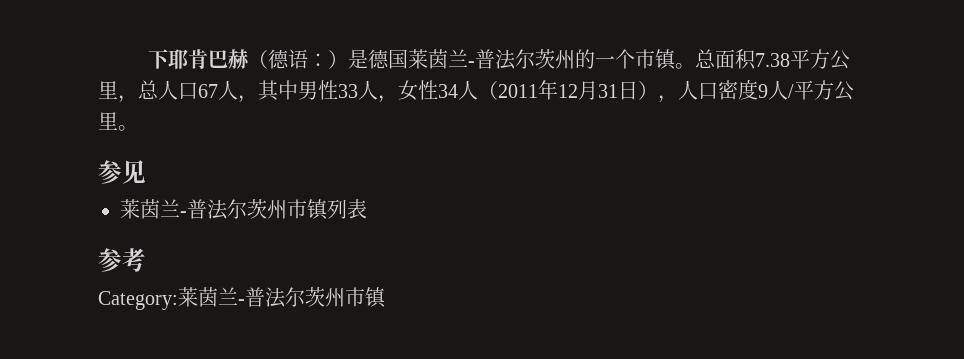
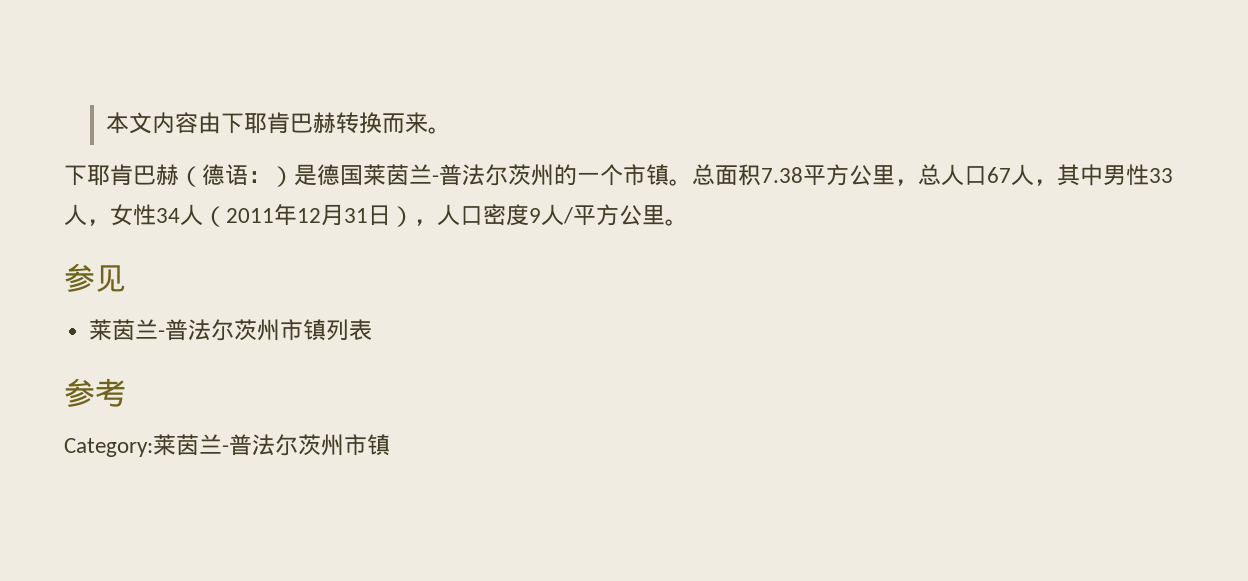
+ 本文内容由下耶肯巴赫转换而来。

